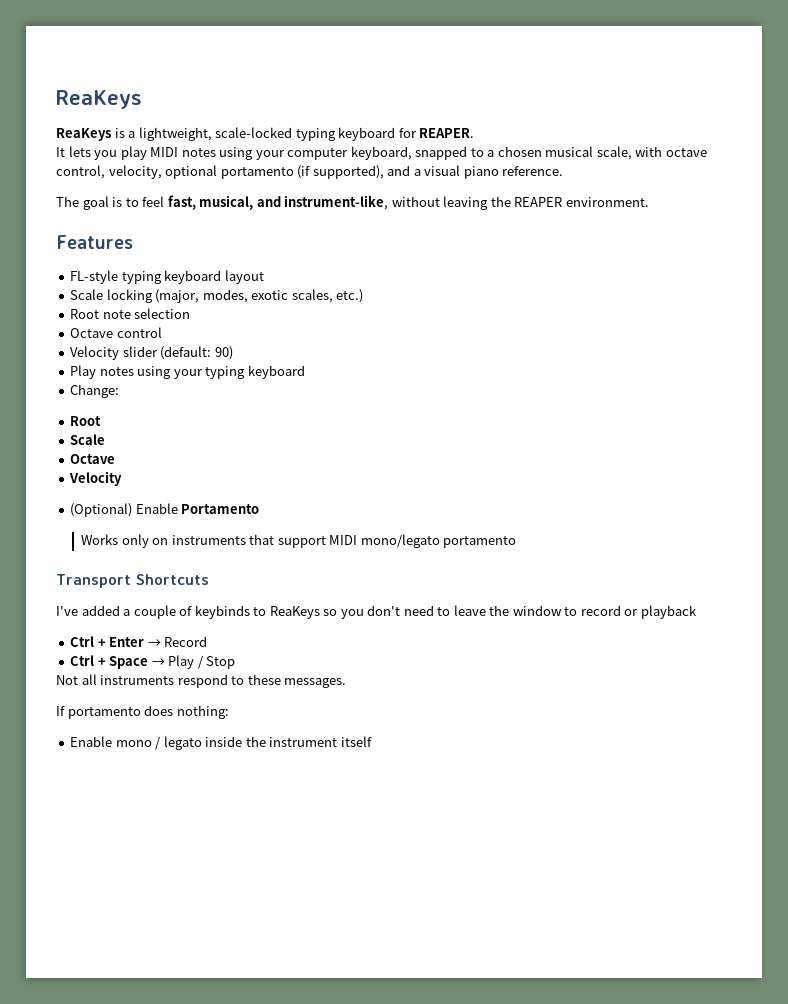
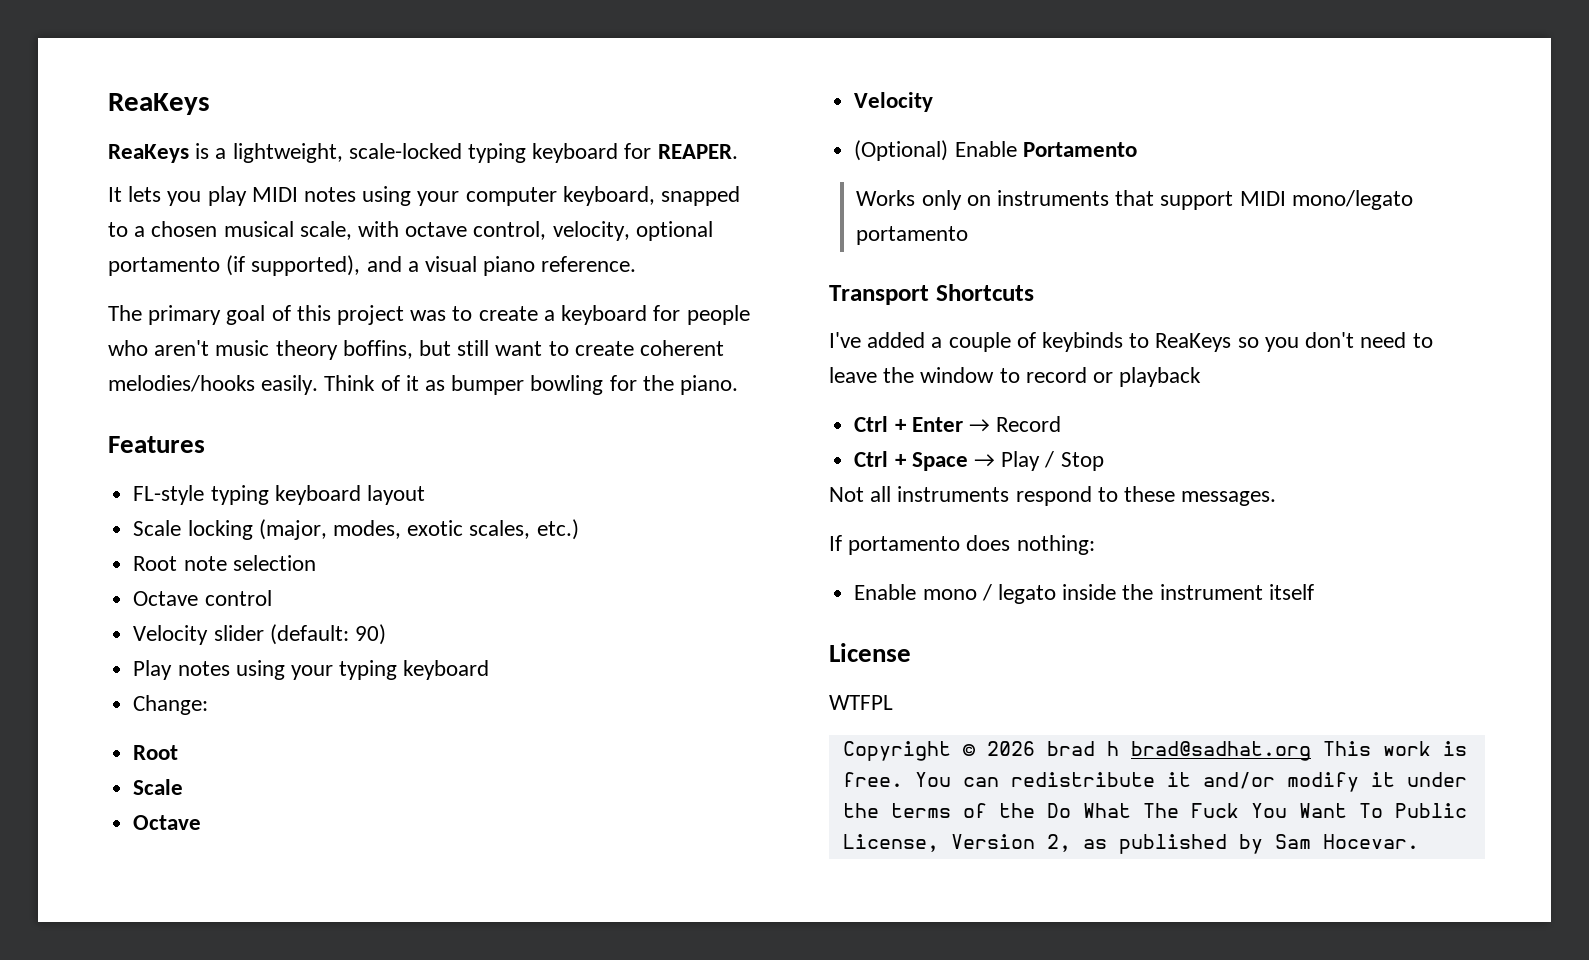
- The goal is to feel fast, musical, and instrument-like, without leaving the REAPER environment.
+ The primary goal of this project was to create a keyboard for people who aren't music theory boffins, but still want to create coherent melodies/hooks easily. Think of it as bumper bowling for the piano.
+ License
+ WTFPL
+ Copyright © 2026 brad h brad@sadhat.org This work is free. You can redistribute it and/or modify it under the terms of the Do What The Fuck You Want To Public License, Version 2, as published by Sam Hocevar.

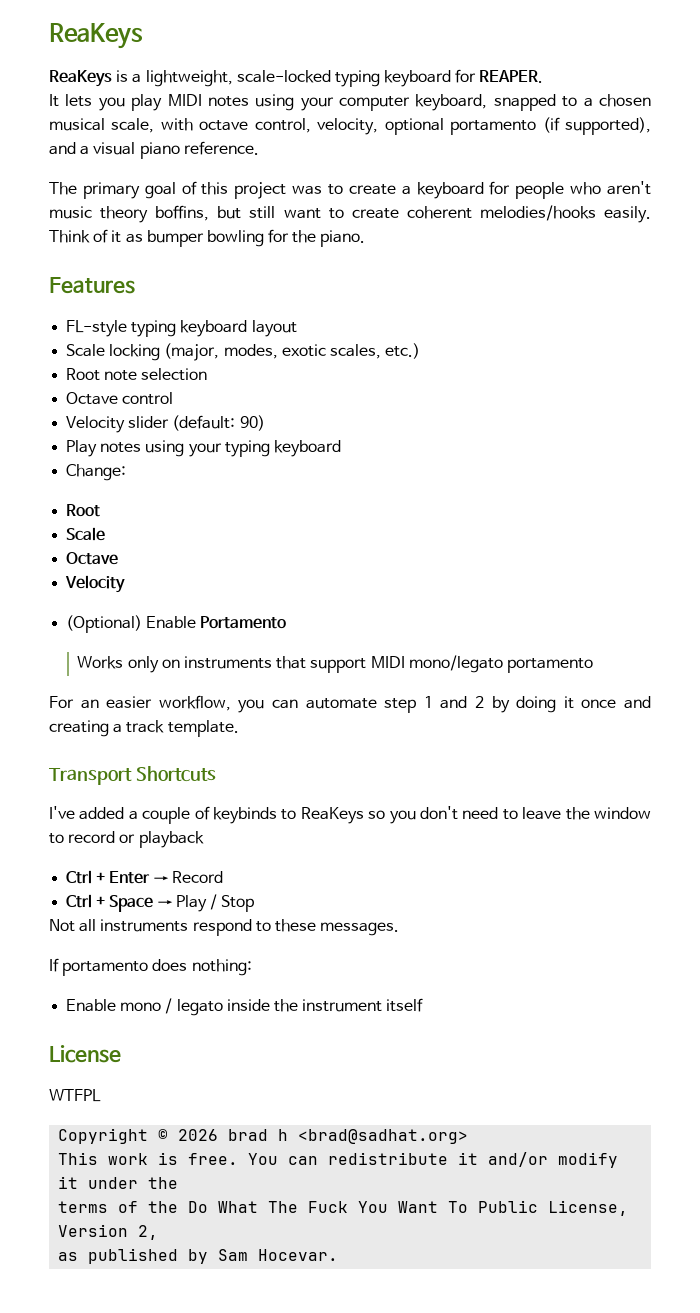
+ For an easier workflow, you can automate step 1 and 2 by doing it once and creating a track template.
- Copyright © 2026 brad h brad@sadhat.org This work is free.
+ Copyright © 2026 brad h <brad@sadhat.org>
+ This work is free.
- You can redistribute it and/or modify it under the terms of the Do What The Fuck You Want To Public License, Version 2, as published by Sam Hocevar.
+ You can redistribute it and/or modify it under the
+ terms of the Do What The Fuck You Want To Public License, Version 2,
+ as published by Sam Hocevar.

